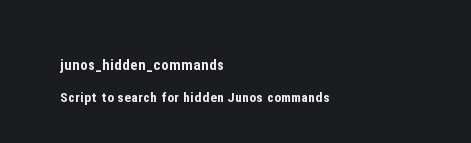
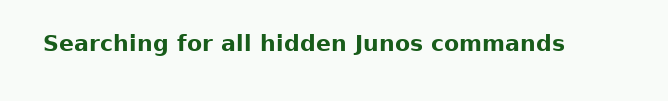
- junos_hidden_commands
- Script to search for hidden Junos commands
+ Searching for all hidden Junos commands

